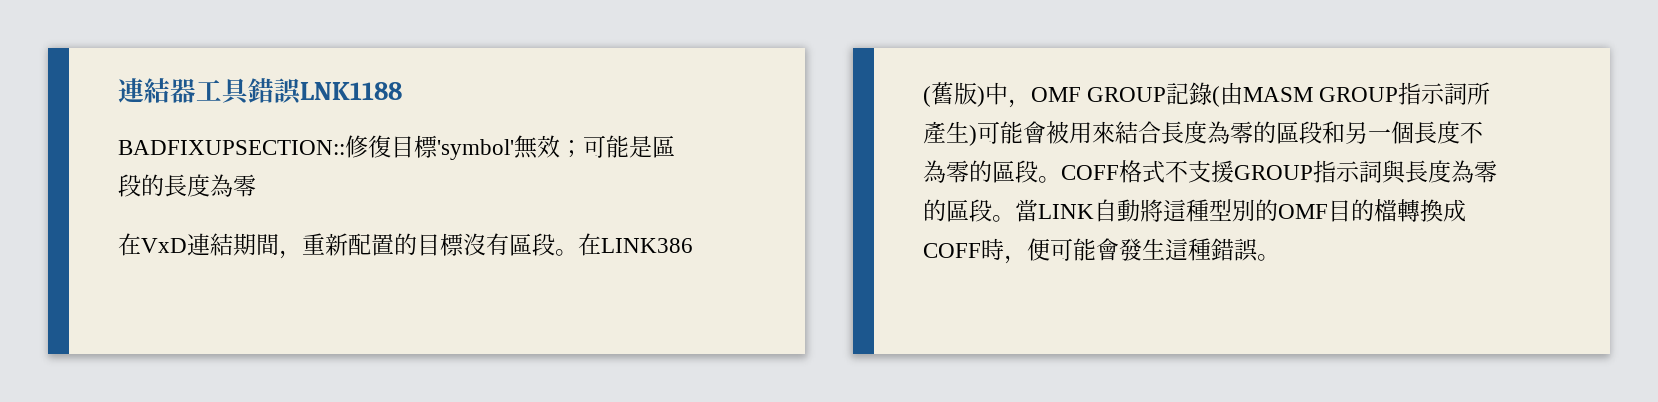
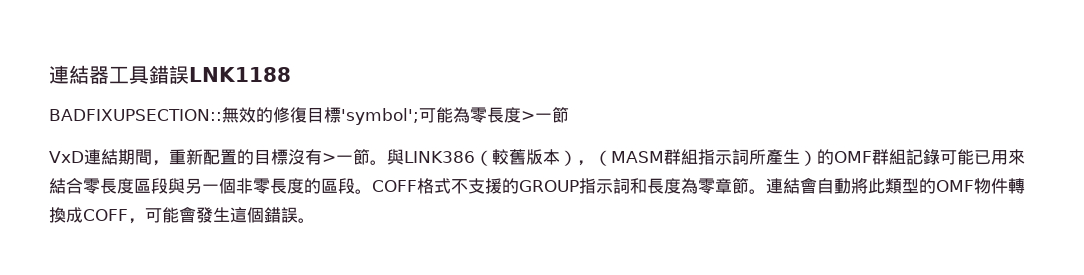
- BADFIXUPSECTION::修復目標'symbol'無效；可能是區段的長度為零
- 在VxD連結期間，重新配置的目標沒有區段。在LINK386 (舊版)中，OMF GROUP記錄(由MASM GROUP指示詞所產生)可能會被用來結合長度為零的區段和另一個長度不為零的區段。
+ BADFIXUPSECTION::無效的修復目標'symbol';可能為零長度>一節
+ VxD連結期間，重新配置的目標沒有>一節。與LINK386（較舊版本），（MASM群組指示詞所產生）的OMF群組記錄可能已用來結合零長度區段與另一個非零長度的區段。
- COFF格式不支援GROUP指示詞與長度為零的區段。當LINK自動將這種型別的OMF目的檔轉換成COFF時，便可能會發生這種錯誤。
+ COFF格式不支援的GROUP指示詞和長度為零章節。連結會自動將此類型的OMF物件轉換成COFF，可能會發生這個錯誤。

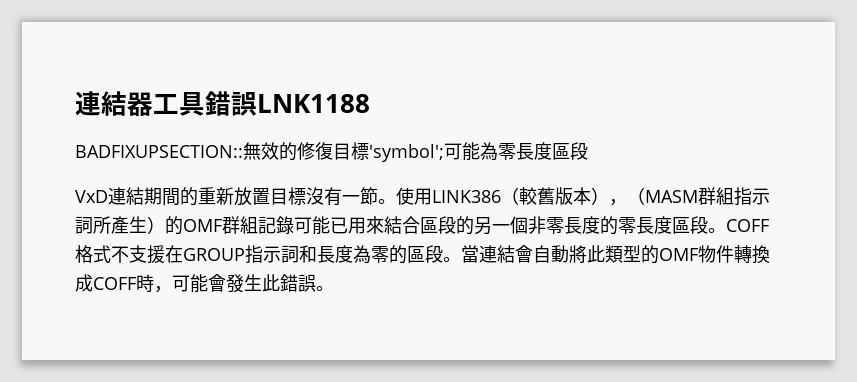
- BADFIXUPSECTION::無效的修復目標'symbol';可能為零長度>一節
+ BADFIXUPSECTION::無效的修復目標'symbol';可能為零長度區段
- VxD連結期間，重新配置的目標沒有>一節。與LINK386（較舊版本），（MASM群組指示詞所產生）的OMF群組記錄可能已用來結合零長度區段與另一個非零長度的區段。
+ VxD連結期間的重新放置目標沒有一節。使用LINK386（較舊版本），（MASM群組指示詞所產生）的OMF群組記錄可能已用來結合區段的另一個非零長度的零長度區段。
- COFF格式不支援的GROUP指示詞和長度為零章節。連結會自動將此類型的OMF物件轉換成COFF，可能會發生這個錯誤。
+ COFF格式不支援在GROUP指示詞和長度為零的區段。當連結會自動將此類型的OMF物件轉換成COFF時，可能會發生此錯誤。

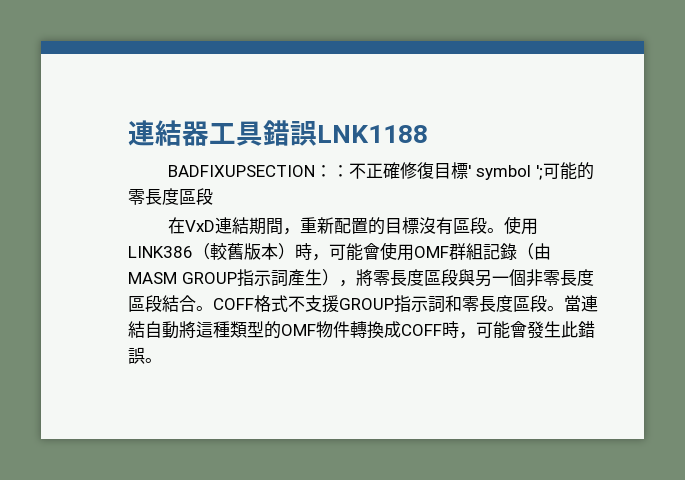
- BADFIXUPSECTION::無效的修復目標'symbol';可能為零長度區段
+ BADFIXUPSECTION：：不正確修復目標' symbol ';可能的零長度區段
- VxD連結期間的重新放置目標沒有一節。
+ 在VxD連結期間，重新配置的目標沒有區段。
- 使用LINK386（較舊版本），（MASM群組指示詞所產生）的OMF群組記錄可能已用來結合區段的另一個非零長度的零長度區段。
+ 使用LINK386（較舊版本）時，可能會使用OMF群組記錄（由MASM GROUP指示詞產生），將零長度區段與另一個非零長度區段結合。
- COFF格式不支援在GROUP指示詞和長度為零的區段。
+ COFF格式不支援GROUP指示詞和零長度區段。
- 當連結會自動將此類型的OMF物件轉換成COFF時，可能會發生此錯誤。
+ 當連結自動將這種類型的OMF物件轉換成COFF時，可能會發生此錯誤。

